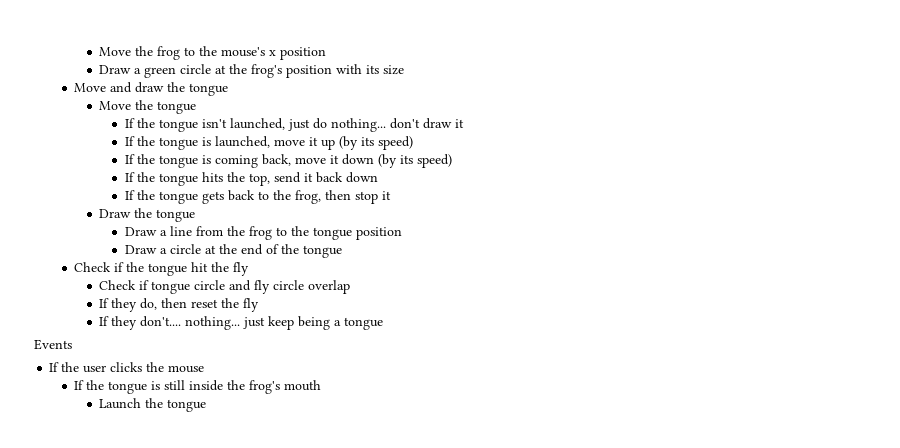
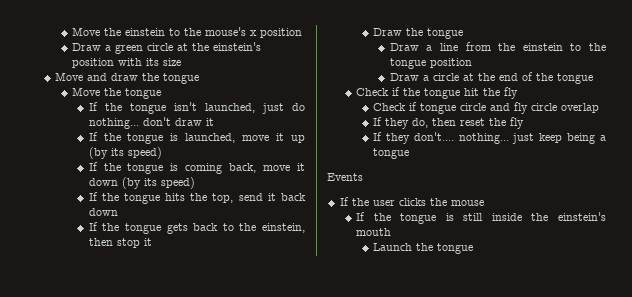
- Move the frog to the mouse's x position
+ Move the einstein to the mouse's x position
- Draw a green circle at the frog's position with its size
+ Draw a green circle at the einstein's position with its size
- If the tongue gets back to the frog, then stop it
+ If the tongue gets back to the einstein, then stop it
- Draw a line from the frog to the tongue position
+ Draw a line from the einstein to the tongue position
- If the tongue is still inside the frog's mouth
+ If the tongue is still inside the einstein's mouth

